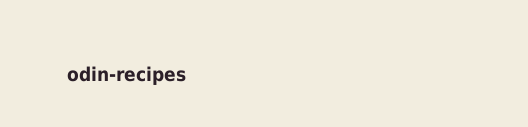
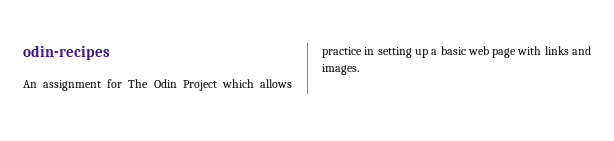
+ An assignment for The Odin Project which allows practice in setting up a basic web page with links and images.

